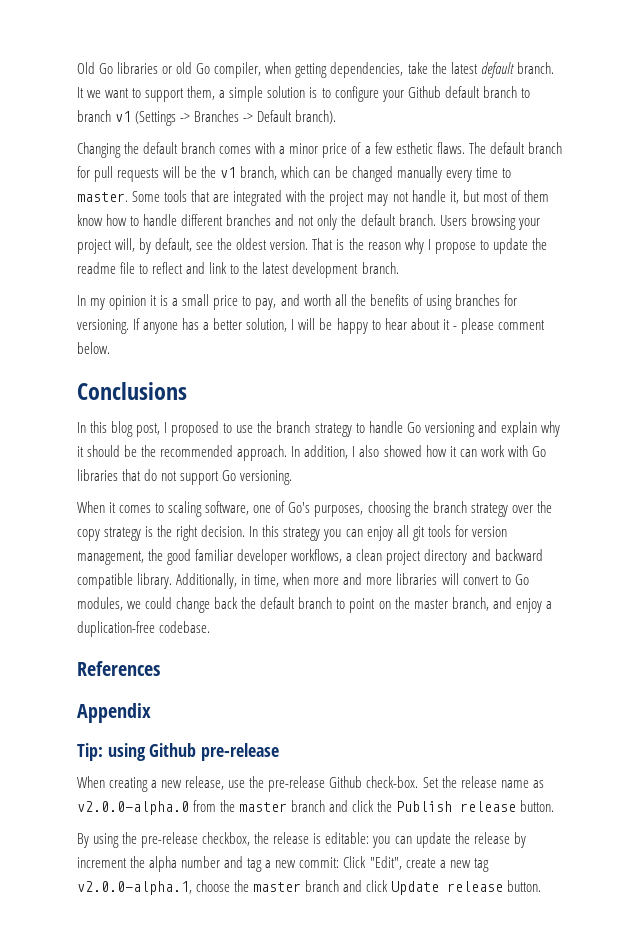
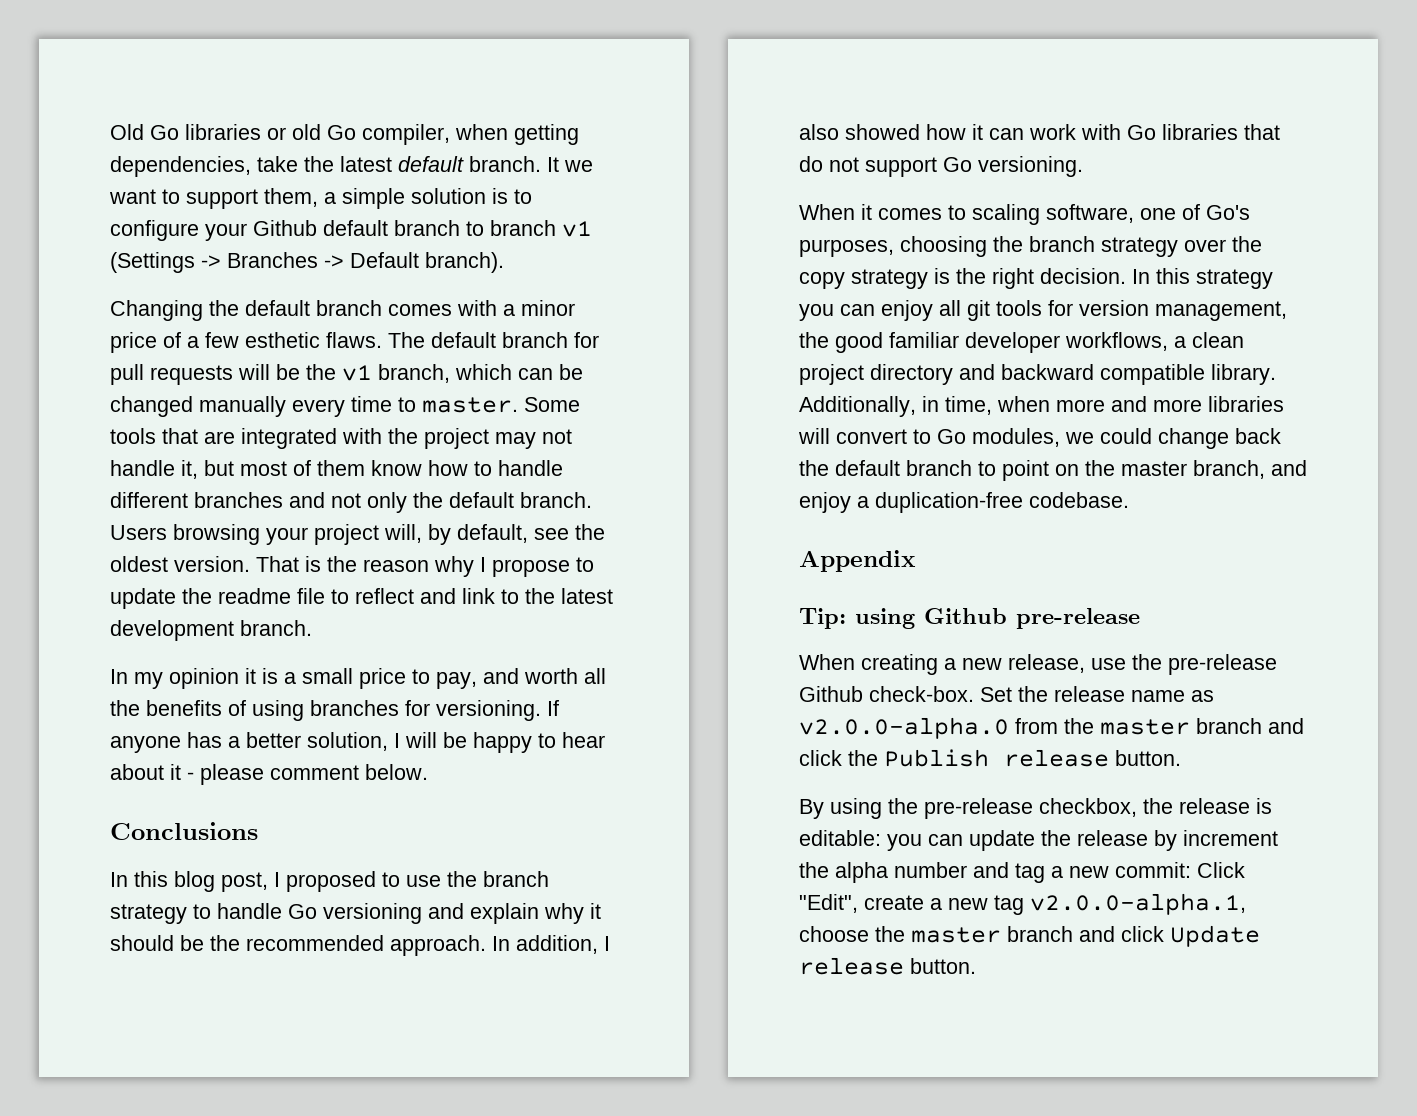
- References

